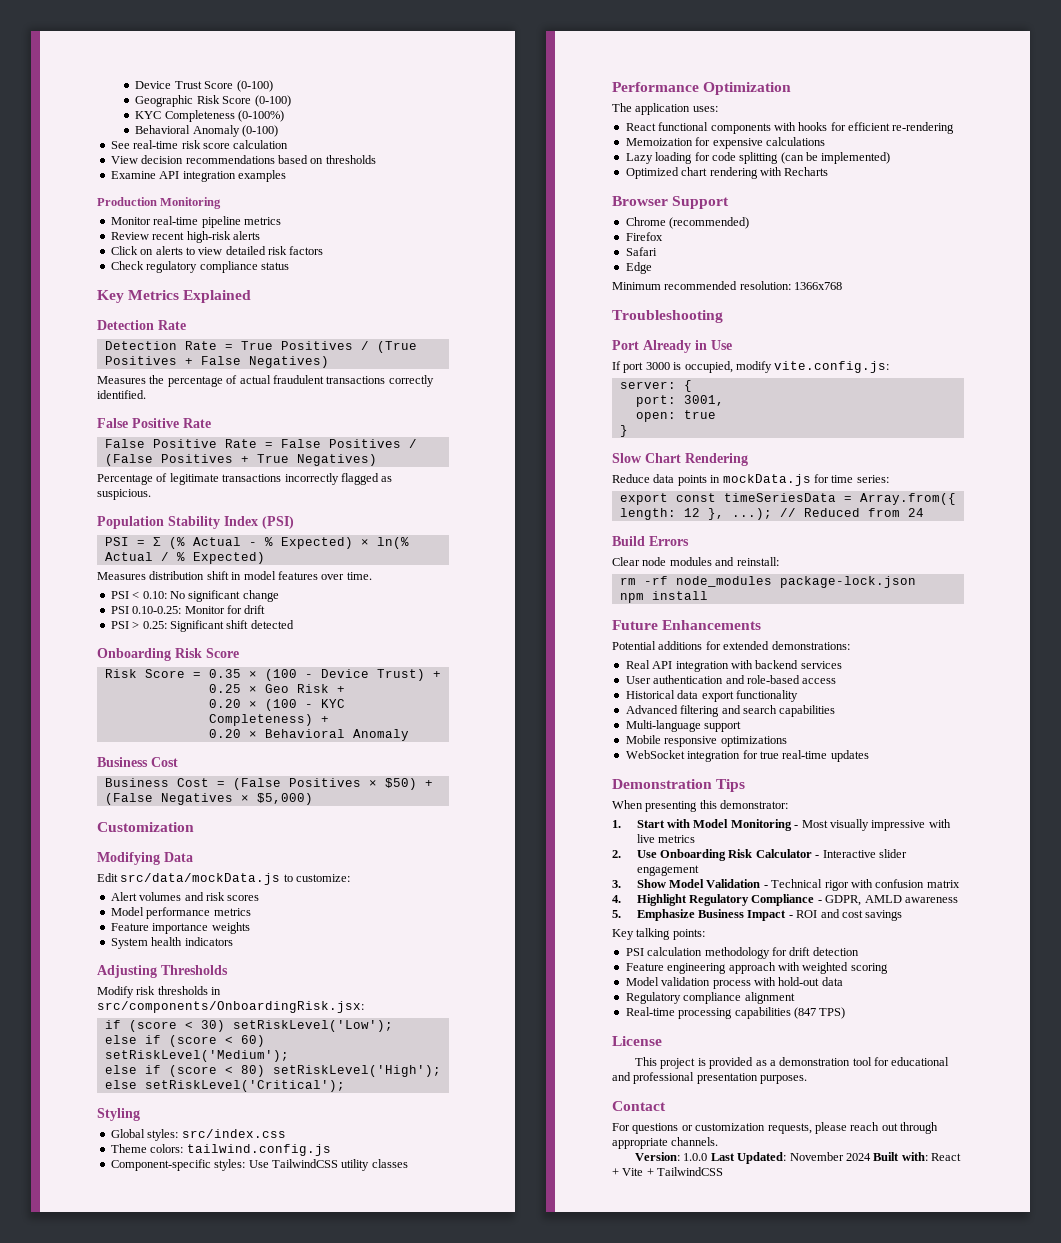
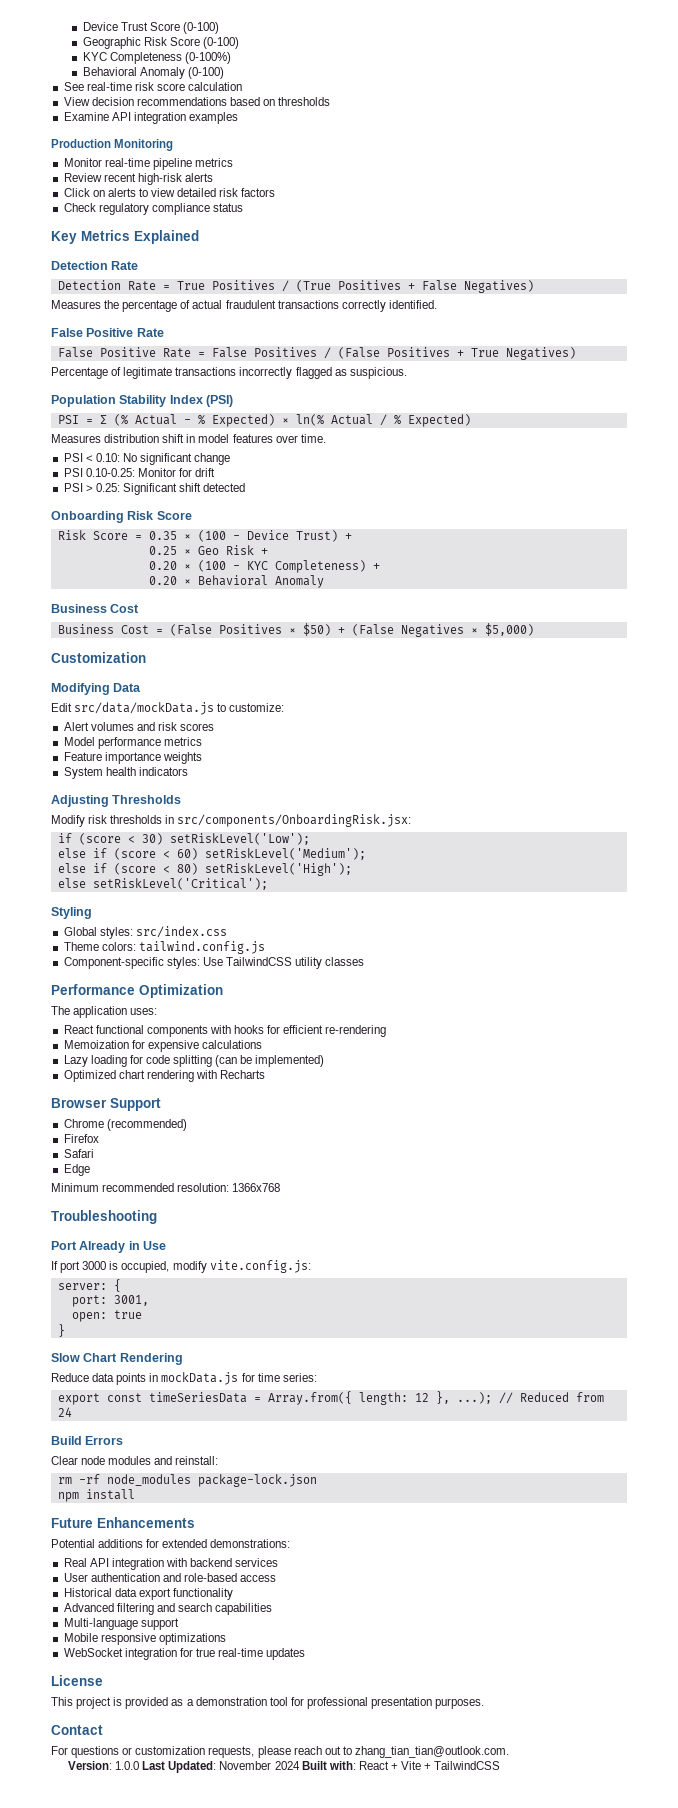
- Demonstration Tips
- When presenting this demonstrator:
- 1. Start with Model Monitoring - Most visually impressive with live metrics
- 2. Use Onboarding Risk Calculator - Interactive slider engagement
- 3. Show Model Validation - Technical rigor with confusion matrix
- 4. Highlight Regulatory Compliance - GDPR, AMLD awareness
- 5. Emphasize Business Impact - ROI and cost savings
- Key talking points:
- PSI calculation methodology for drift detection
- Feature engineering approach with weighted scoring
- Model validation process with hold-out data
- Regulatory compliance alignment
- Real-time processing capabilities (847 TPS)
- This project is provided as a demonstration tool for educational and professional presentation purposes.
+ This project is provided as a demonstration tool for professional presentation purposes.
- For questions or customization requests, please reach out through appropriate channels.
+ For questions or customization requests, please reach out to zhang_tian_tian@outlook.com.

